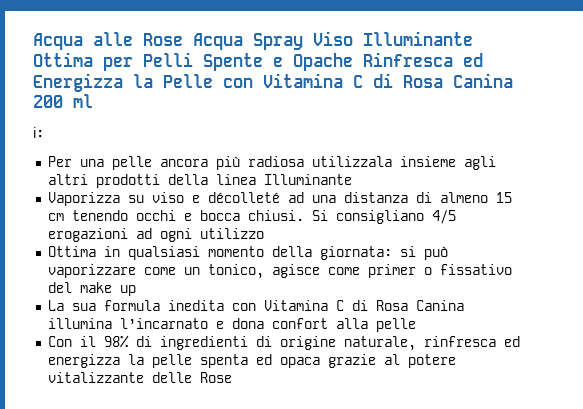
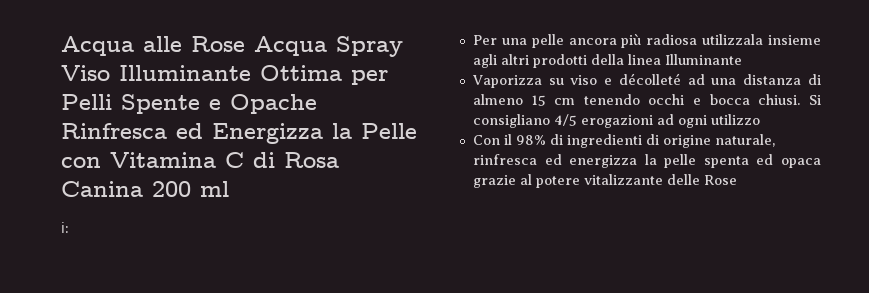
- Ottima in qualsiasi momento della giornata: si può vaporizzare come un tonico, agisce come primer o fissativo del make up
- La sua formula inedita con Vitamina C di Rosa Canina illumina l’incarnato e dona confort alla pelle

